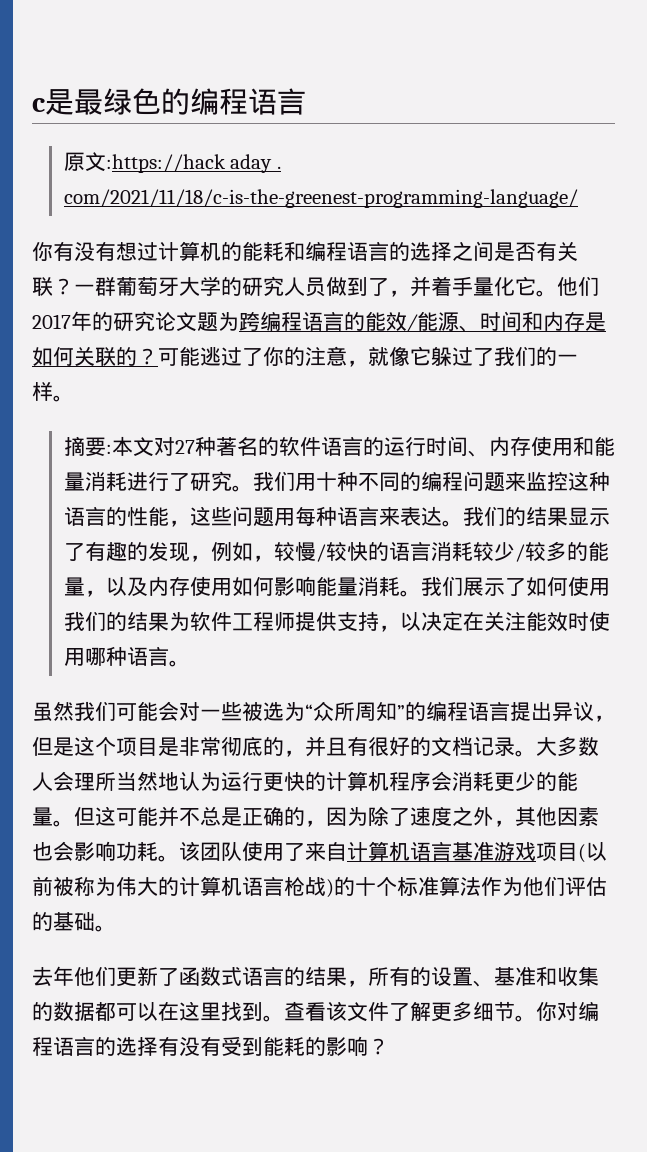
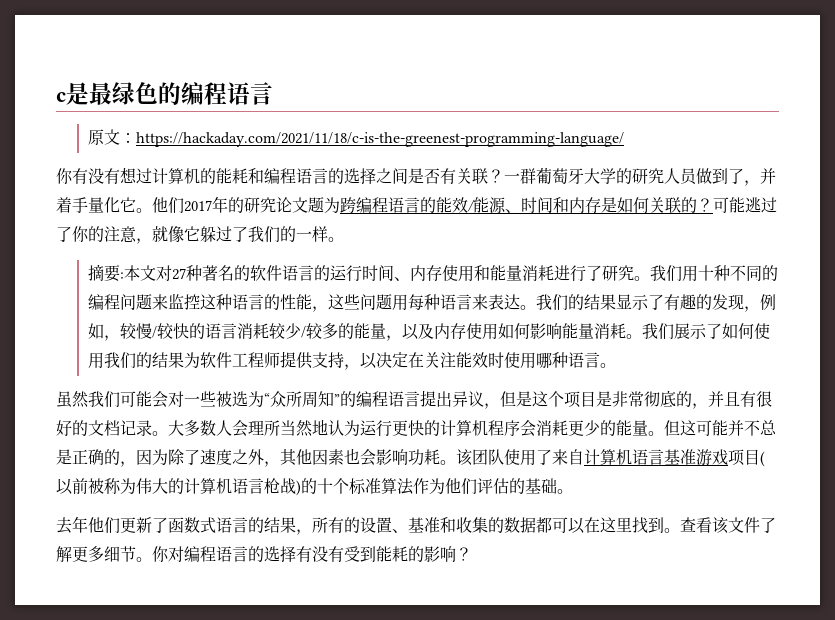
- 原文:https://hack aday . com/2021/11/18/c-is-the-greenest-programming-language/
+ 原文：https://hackaday.com/2021/11/18/c-is-the-greenest-programming-language/

